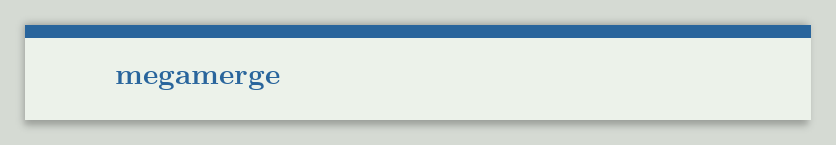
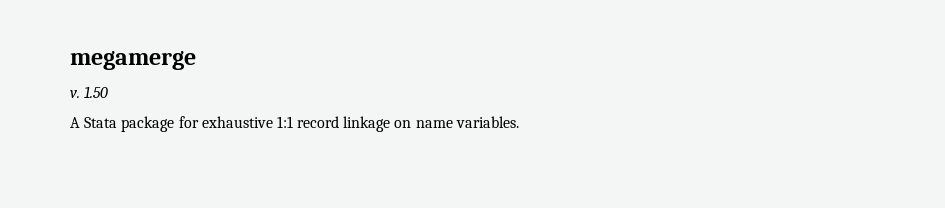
+ v. 1.50
+ A Stata package for exhaustive 1:1 record linkage on name variables.

